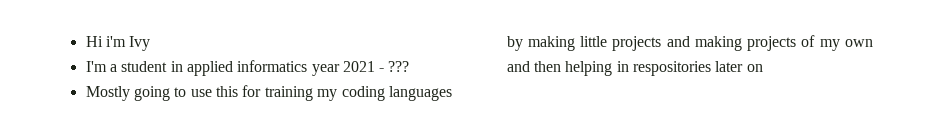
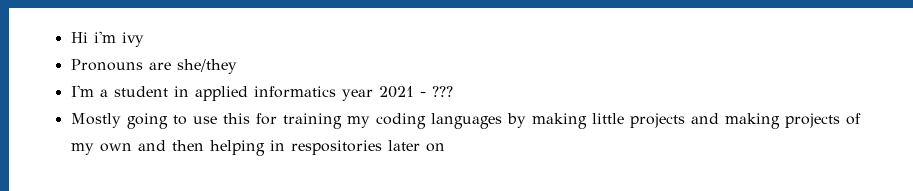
- Hi i'm Ivy
+ Hi i'm ivy
+ Pronouns are she/they

